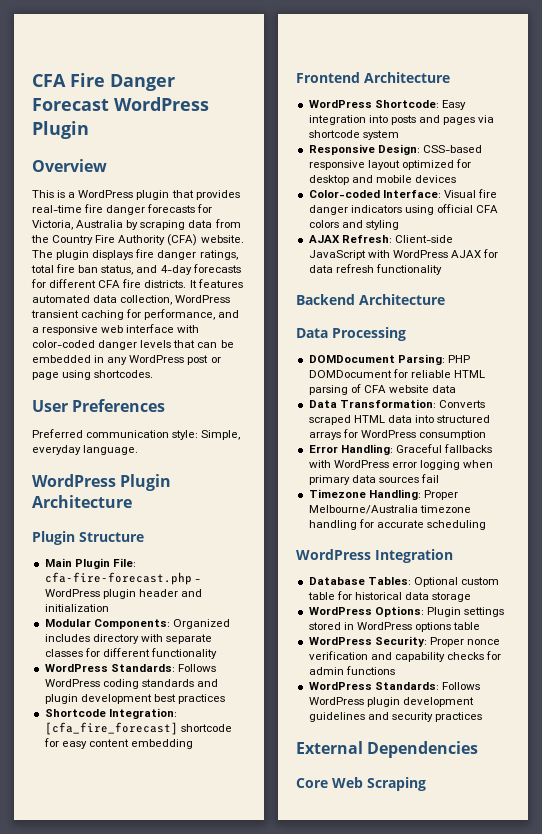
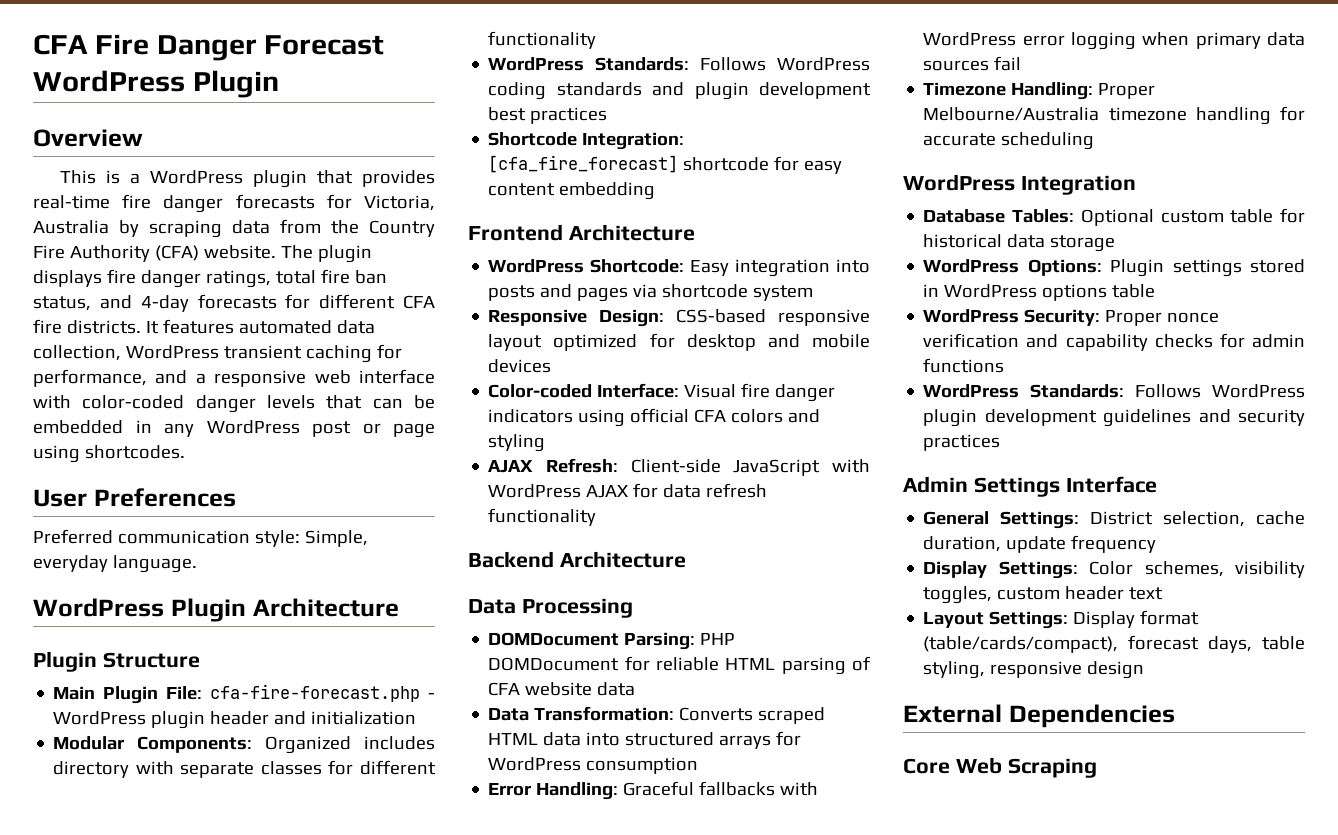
+ Admin Settings Interface
+ General Settings: District selection, cache duration, update frequency
+ Display Settings: Color schemes, visibility toggles, custom header text
+ Layout Settings: Display format (table/cards/compact), forecast days, table styling, responsive design

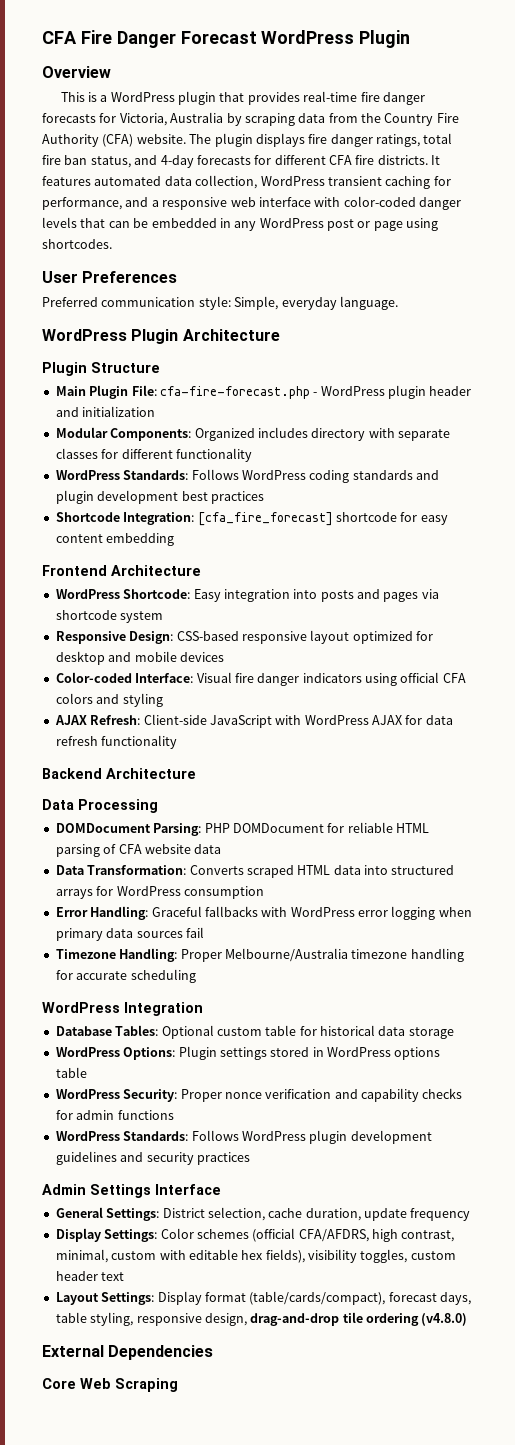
- Display Settings: Color schemes, visibility toggles, custom header text
+ Display Settings: Color schemes (official CFA/AFDRS, high contrast, minimal, custom with editable hex fields), visibility toggles, custom header text
- Layout Settings: Display format (table/cards/compact), forecast days, table styling, responsive design
+ Layout Settings: Display format (table/cards/compact), forecast days, table styling, responsive design, drag-and-drop tile ordering (v4.8.0)

